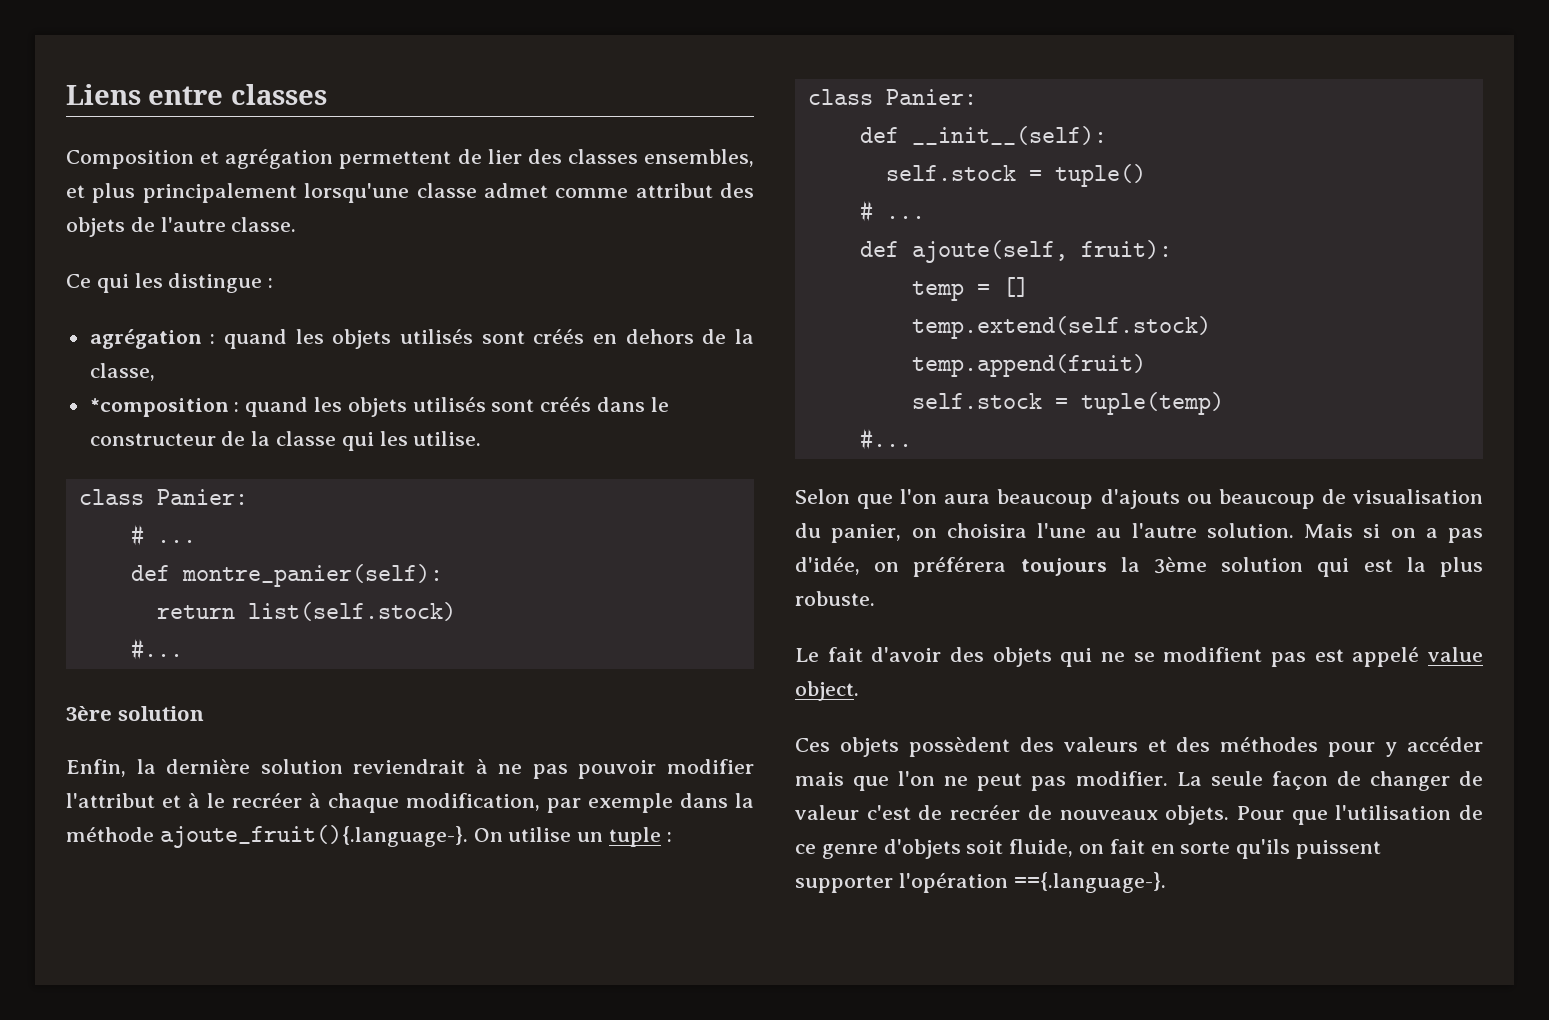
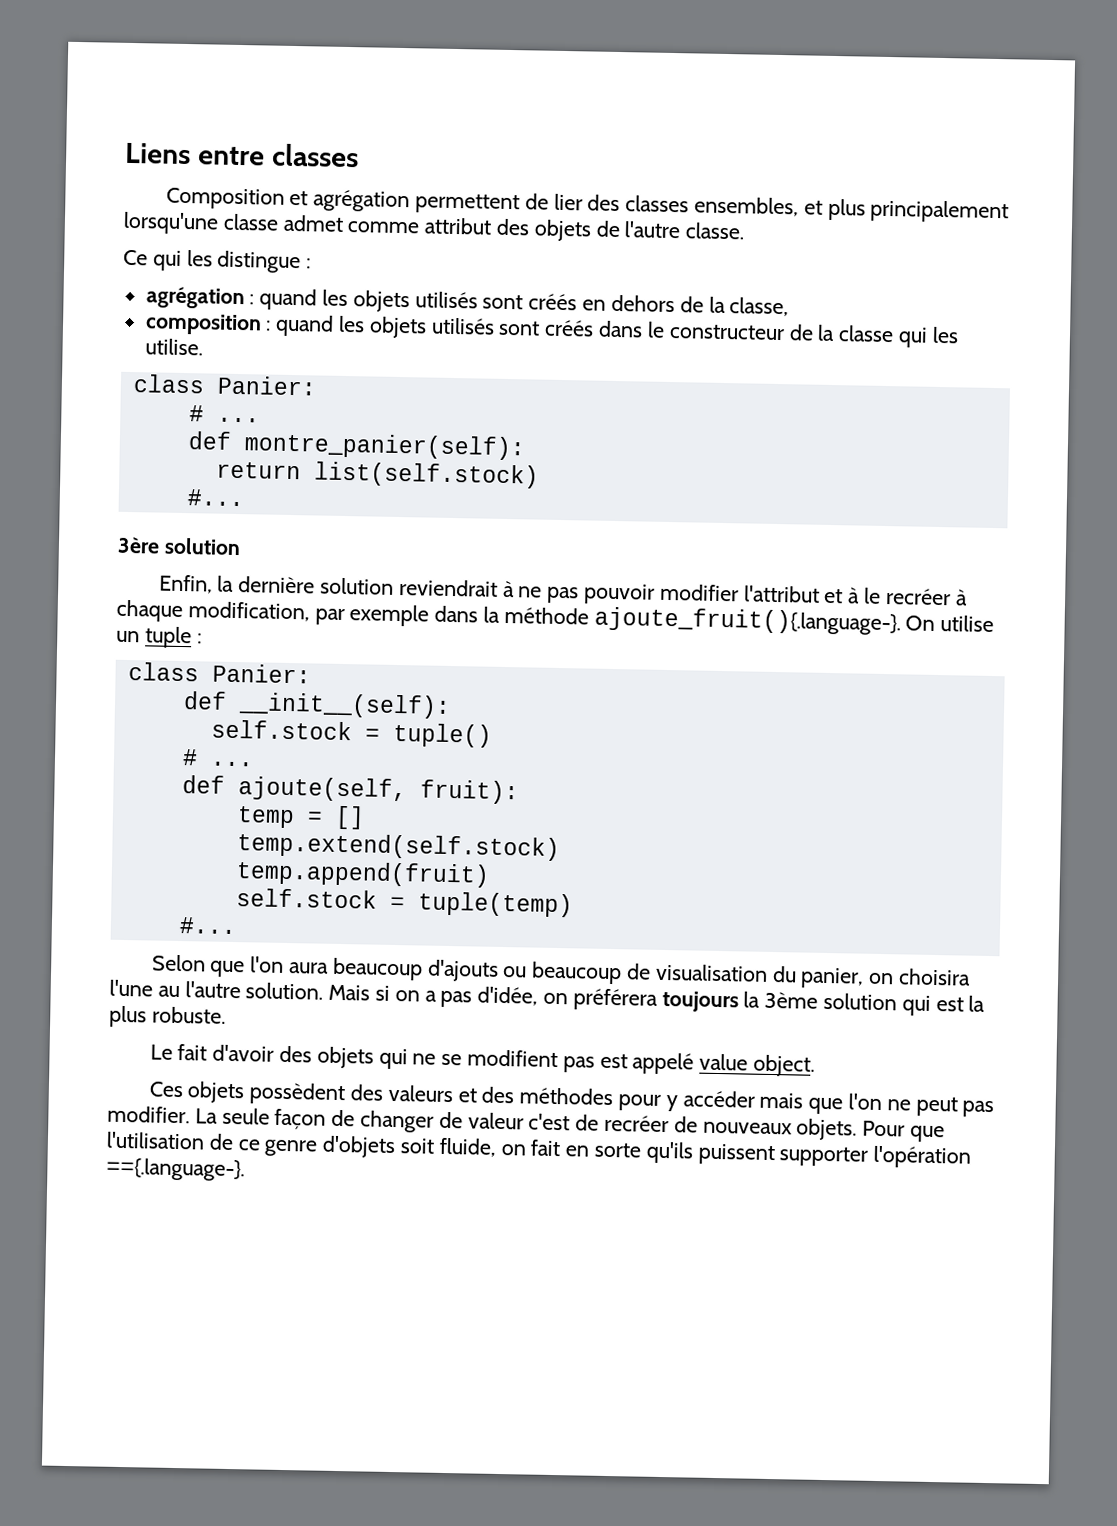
- *composition : quand les objets utilisés sont créés dans le constructeur de la classe qui les utilise.
+ composition : quand les objets utilisés sont créés dans le constructeur de la classe qui les utilise.

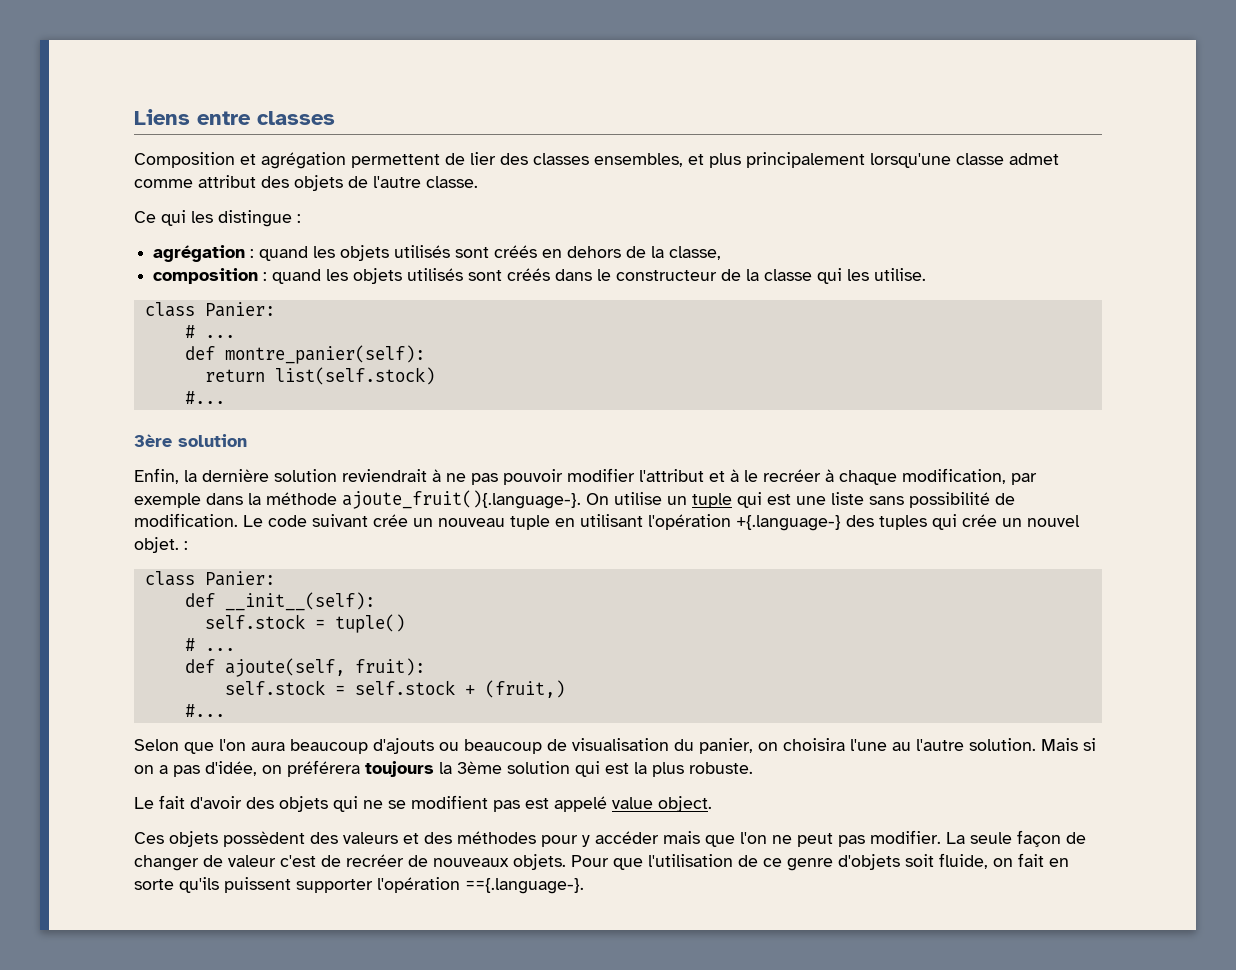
- Enfin, la dernière solution reviendrait à ne pas pouvoir modifier l'attribut et à le recréer à chaque modification, par exemple dans la méthode ajoute_fruit(){.language-}. On utilise un tuple :
+ Enfin, la dernière solution reviendrait à ne pas pouvoir modifier l'attribut et à le recréer à chaque modification, par exemple dans la méthode ajoute_fruit(){.language-}. On utilise un tuple qui est une liste sans possibilité de modification. Le code suivant crée un nouveau tuple en utilisant l'opération +{.language-} des tuples qui crée un nouvel objet. :
- temp = []
- temp.extend(self.stock)
- temp.append(fruit)
- self.stock = tuple(temp)
+ self.stock = self.stock + (fruit,)

